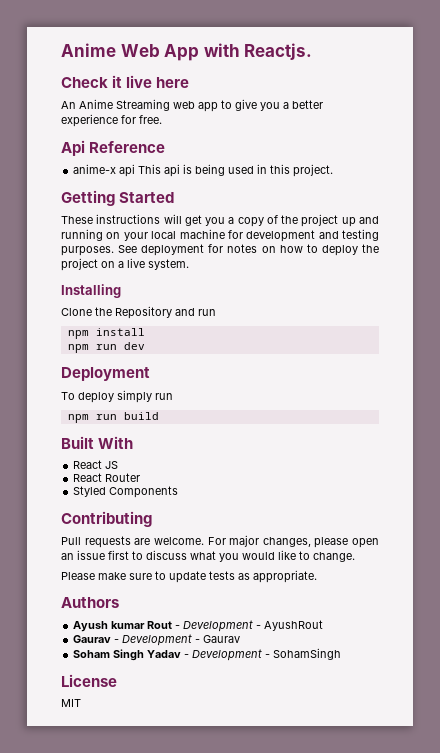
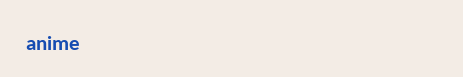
- Anime Web App with Reactjs.
- Check it live here
- An Anime Streaming web app to give you a better experience for free.
- Api Reference
- anime-x api This api is being used in this project.
- Getting Started
- These instructions will get you a copy of the project up and running on your local machine for development and testing purposes. See deployment for notes on how to deploy the project on a live system.
- Installing
- Clone the Repository and run
- npm install
- npm run dev
- Deployment
- To deploy simply run
- npm run build
- Built With
- React JS
- React Router
- Styled Components
- Contributing
- Pull requests are welcome. For major changes, please open an issue first to discuss what you would like to change.
- Please make sure to update tests as appropriate.
- Authors
- Ayush kumar Rout - Development - AyushRout
- Gaurav - Development - Gaurav
- Soham Singh Yadav - Development - SohamSingh
- License
- MIT
+ anime

